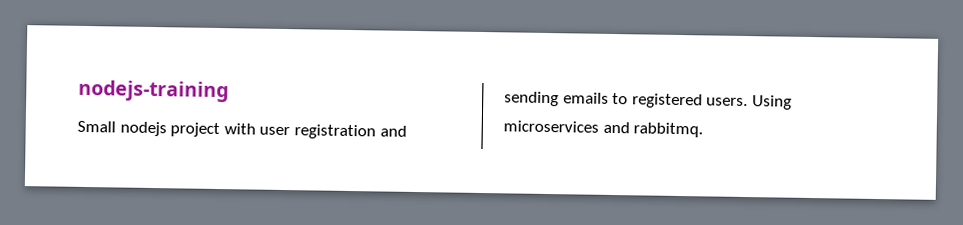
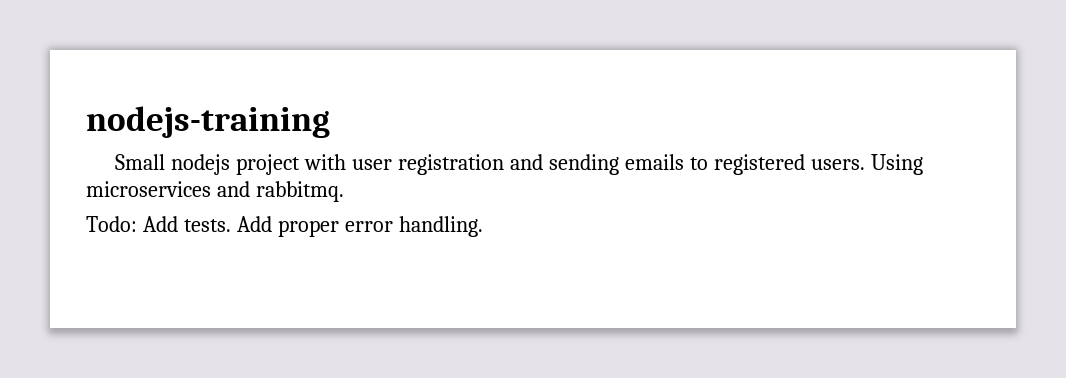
+ Todo: Add tests. Add proper error handling.

